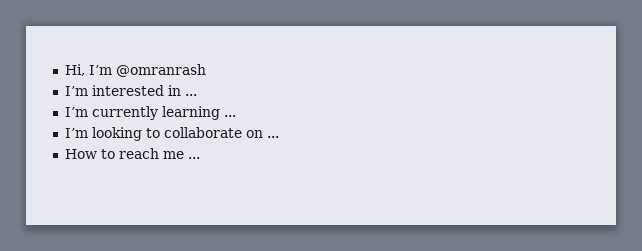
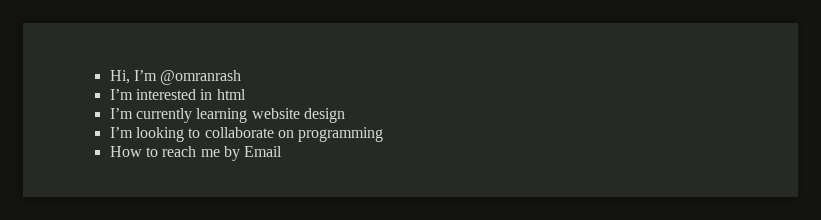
- I’m interested in ...
+ I’m interested in html
- I’m currently learning ...
+ I’m currently learning website design
- I’m looking to collaborate on ...
+ I’m looking to collaborate on programming
- How to reach me ...
+ How to reach me by Email

